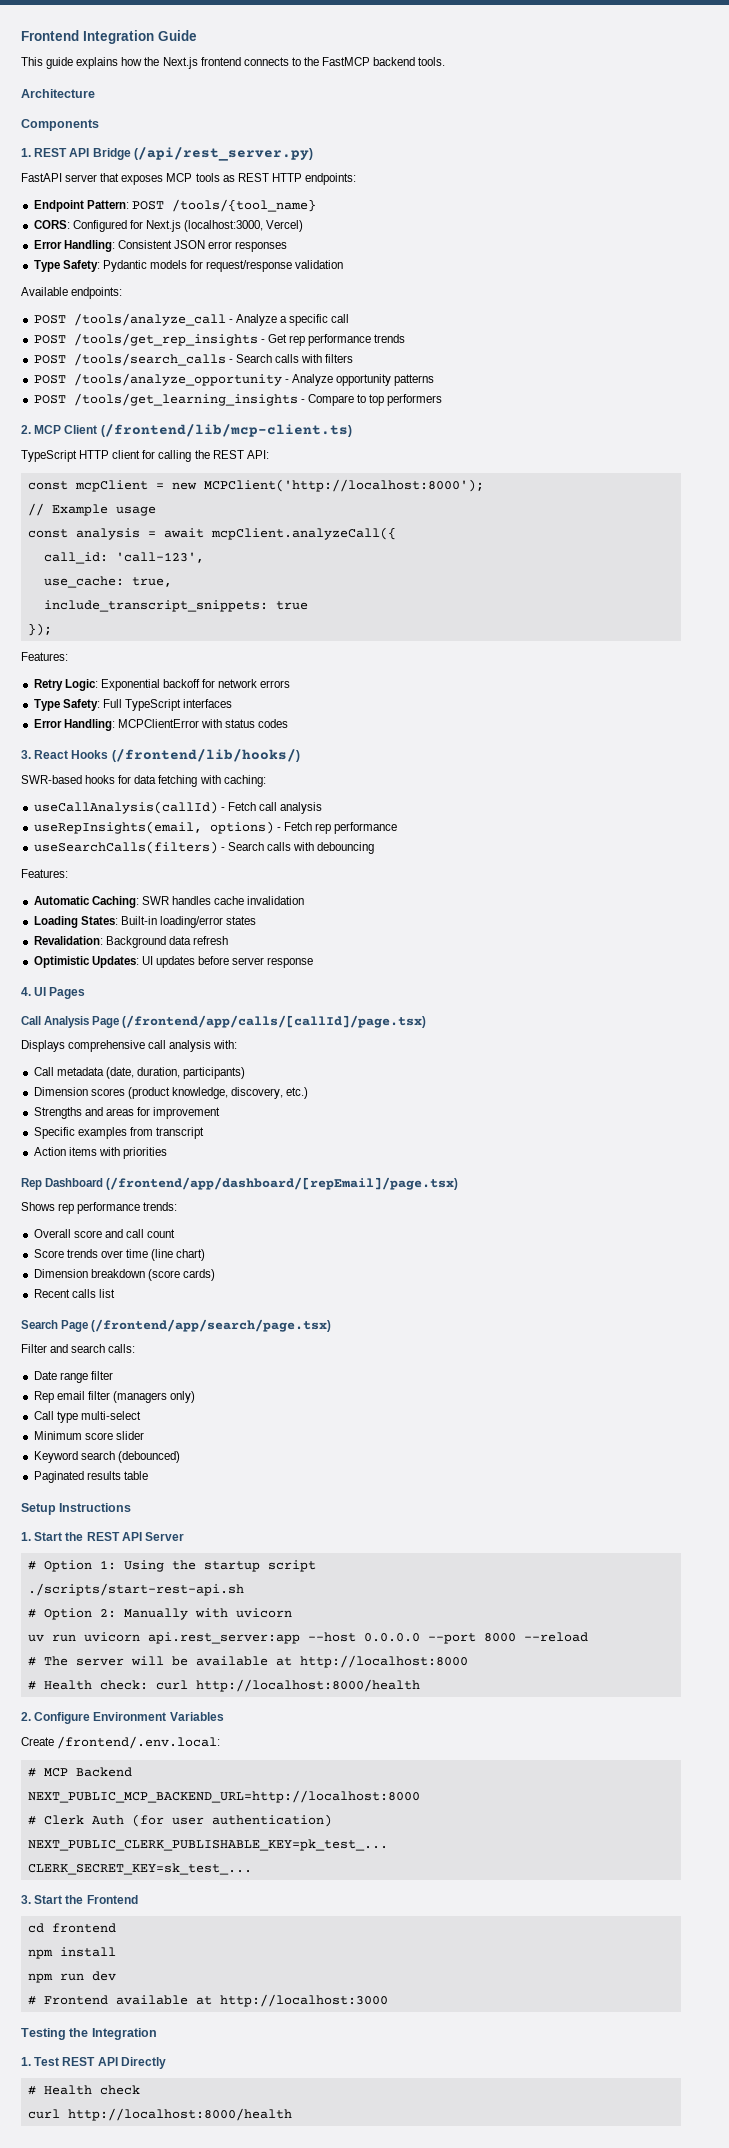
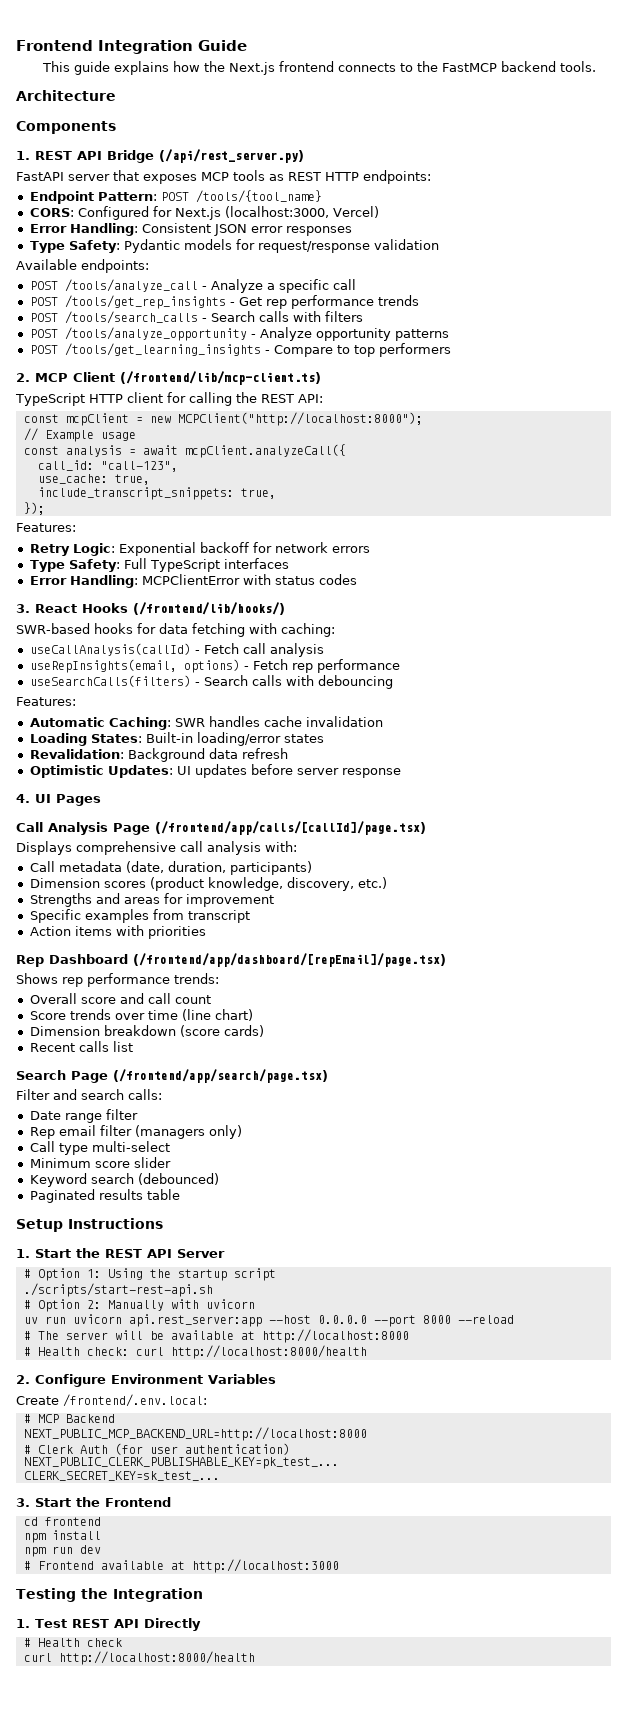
- const mcpClient = new MCPClient('http://localhost:8000');
+ const mcpClient = new MCPClient("http://localhost:8000");
- call_id: 'call-123',
+ call_id: "call-123",
- include_transcript_snippets: true
+ include_transcript_snippets: true,

